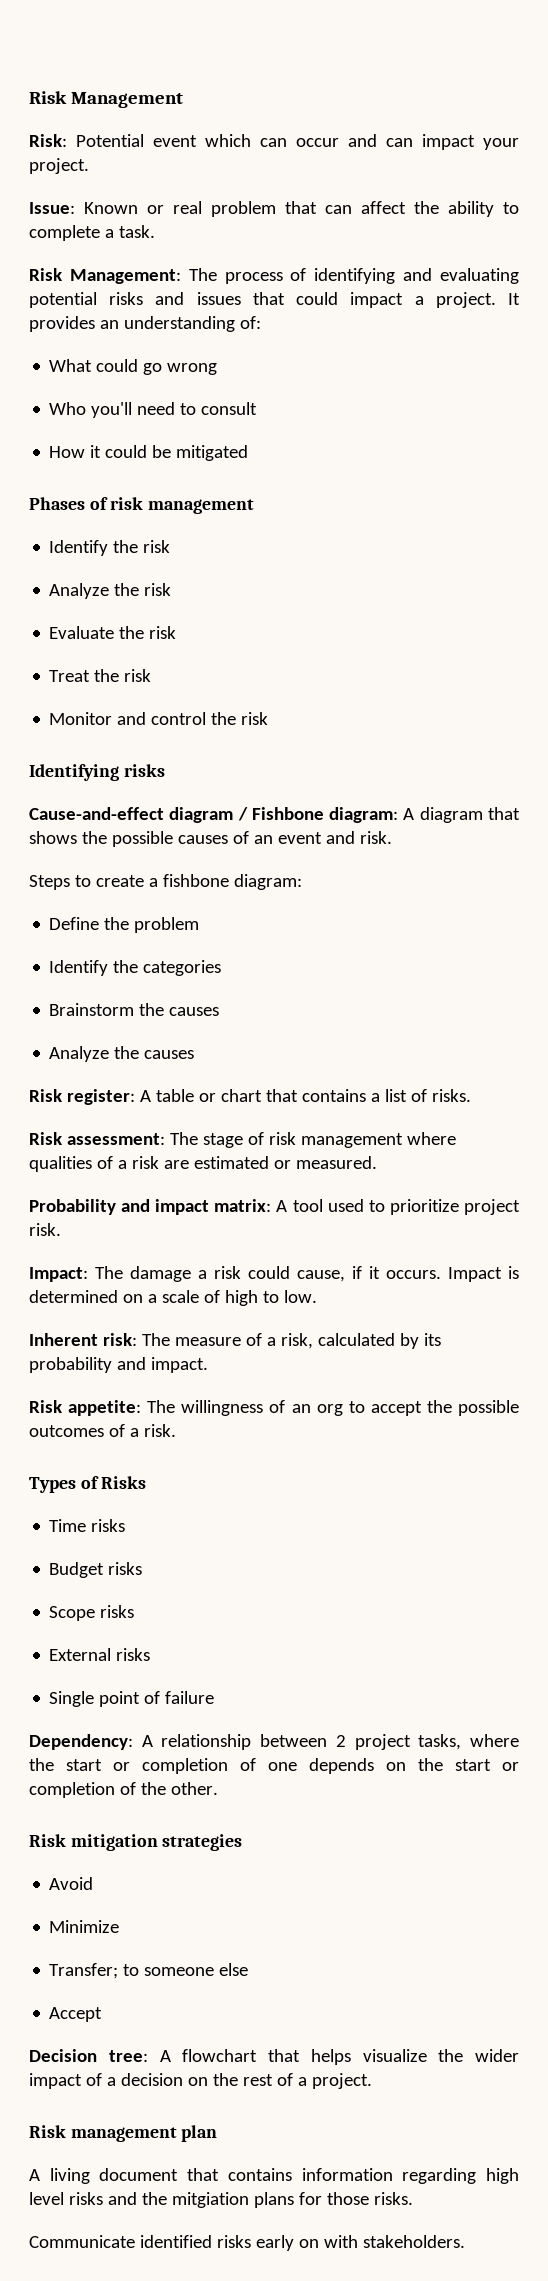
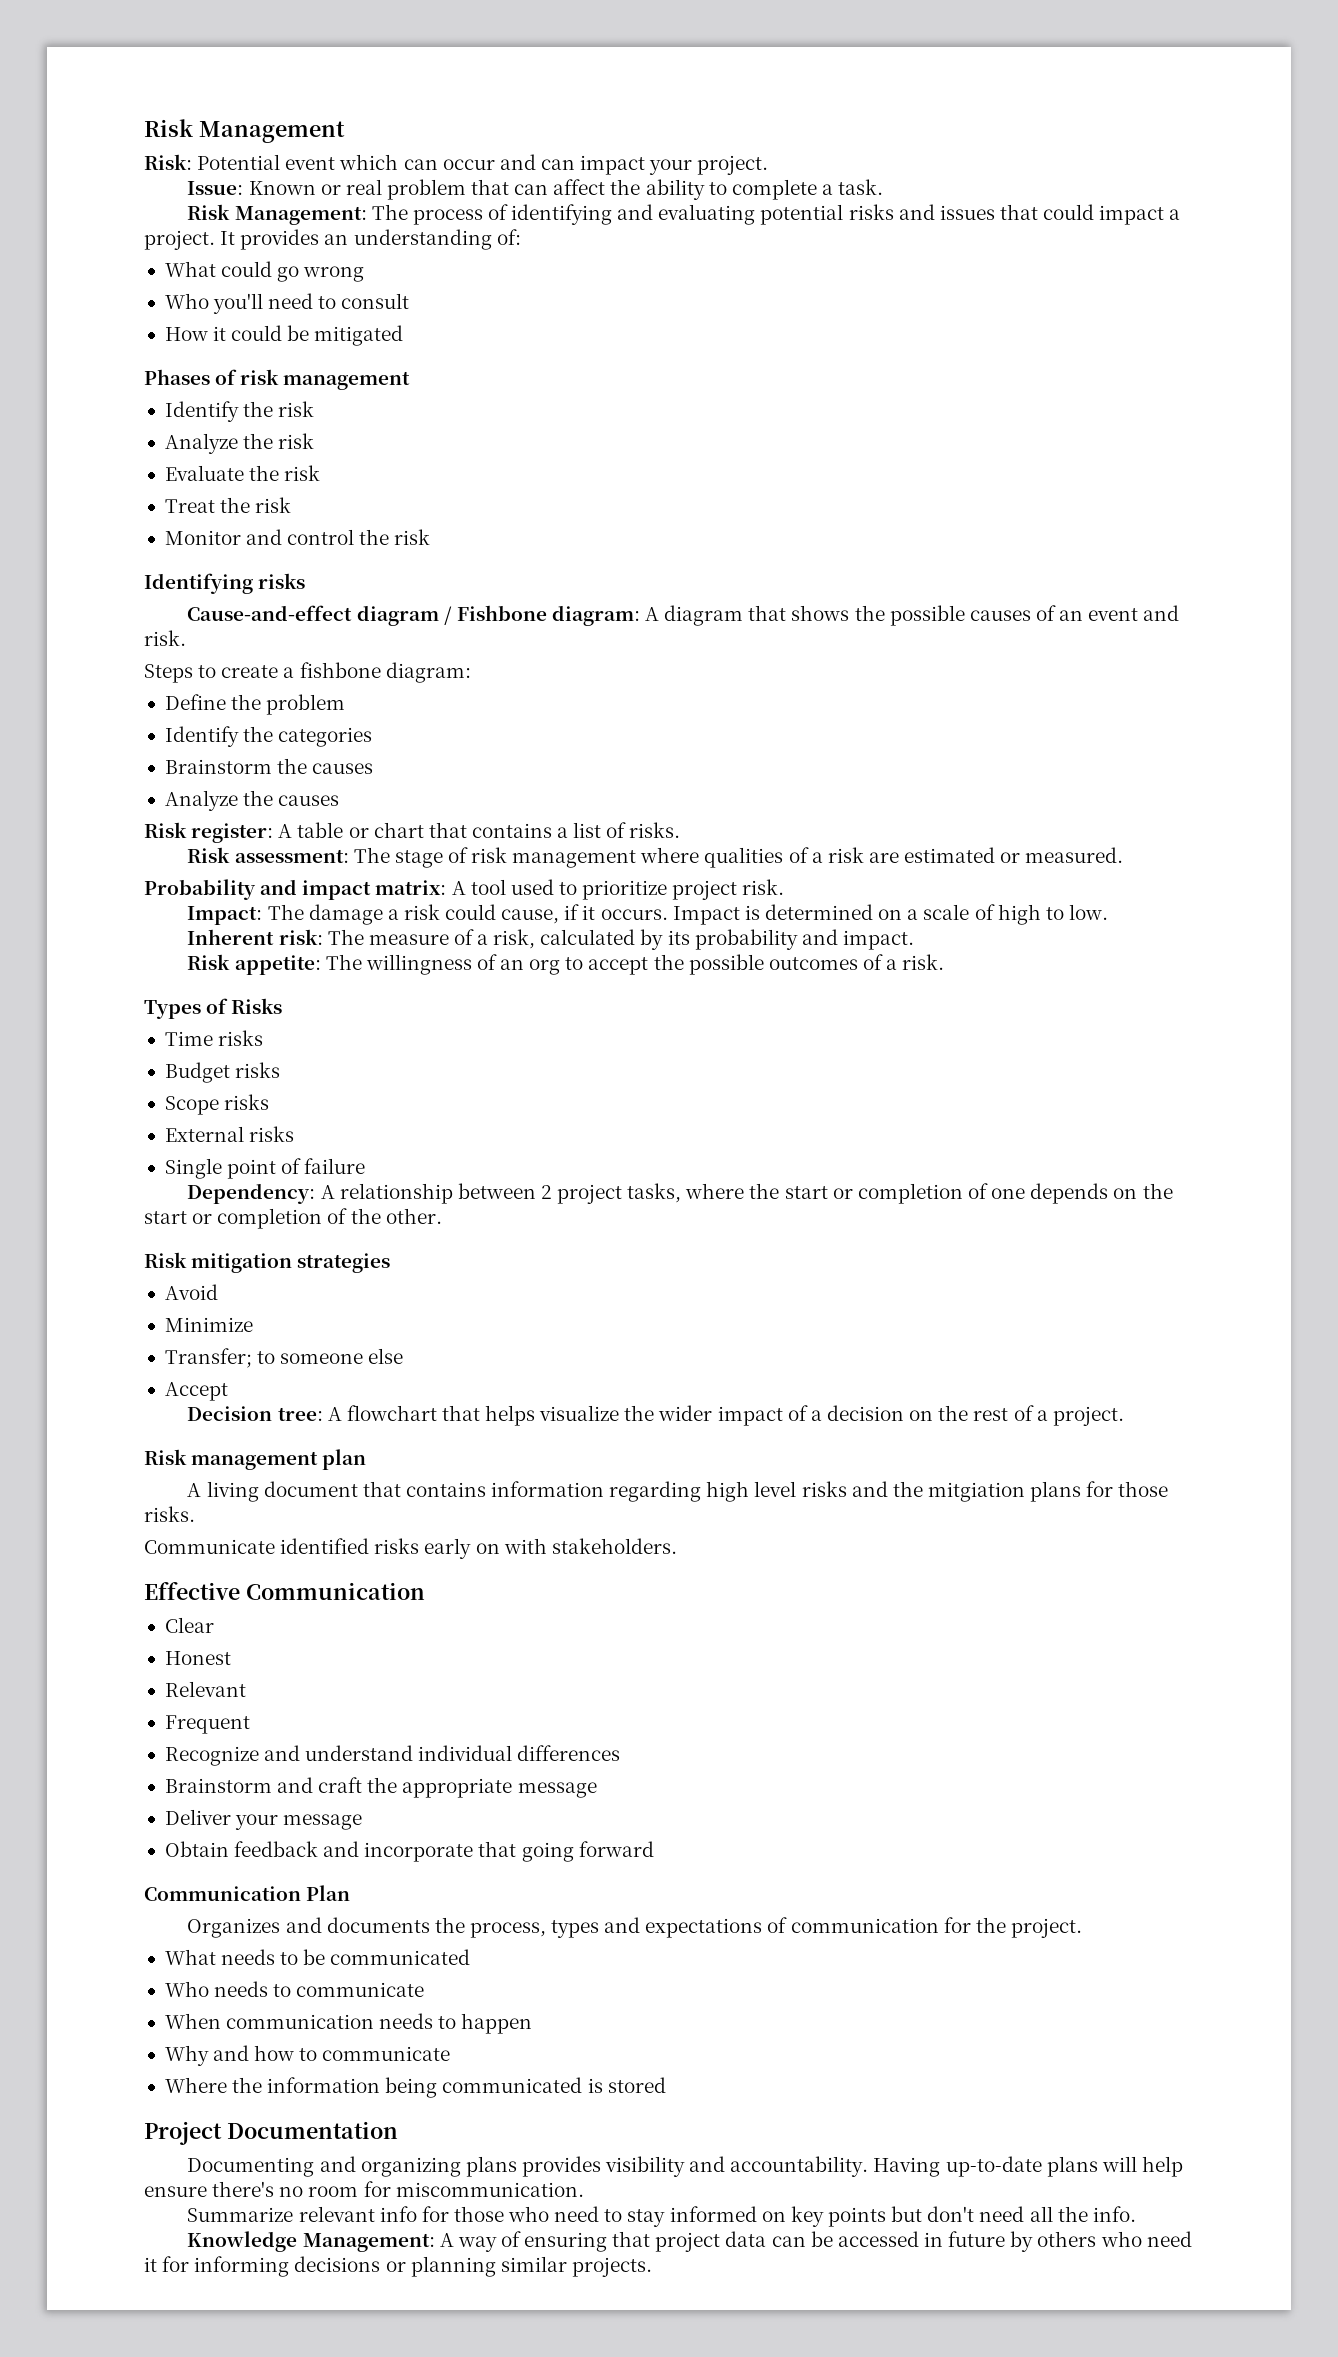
+ Effective Communication
+ Clear
+ Honest
+ Relevant
+ Frequent
+ Recognize and understand individual differences
+ Brainstorm and craft the appropriate message
+ Deliver your message
+ Obtain feedback and incorporate that going forward
+ Communication Plan
+ Organizes and documents the process, types and expectations of communication for the project.
+ What needs to be communicated
+ Who needs to communicate
+ When communication needs to happen
+ Why and how to communicate
+ Where the information being communicated is stored
+ Project Documentation
+ Documenting and organizing plans provides visibility and accountability. Having up-to-date plans will help ensure there's no room for miscommunication.
+ Summarize relevant info for those who need to stay informed on key points but don't need all the info.
+ Knowledge Management: A way of ensuring that project data can be accessed in future by others who need it for informing decisions or planning similar projects.

